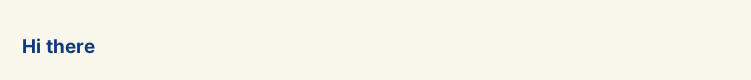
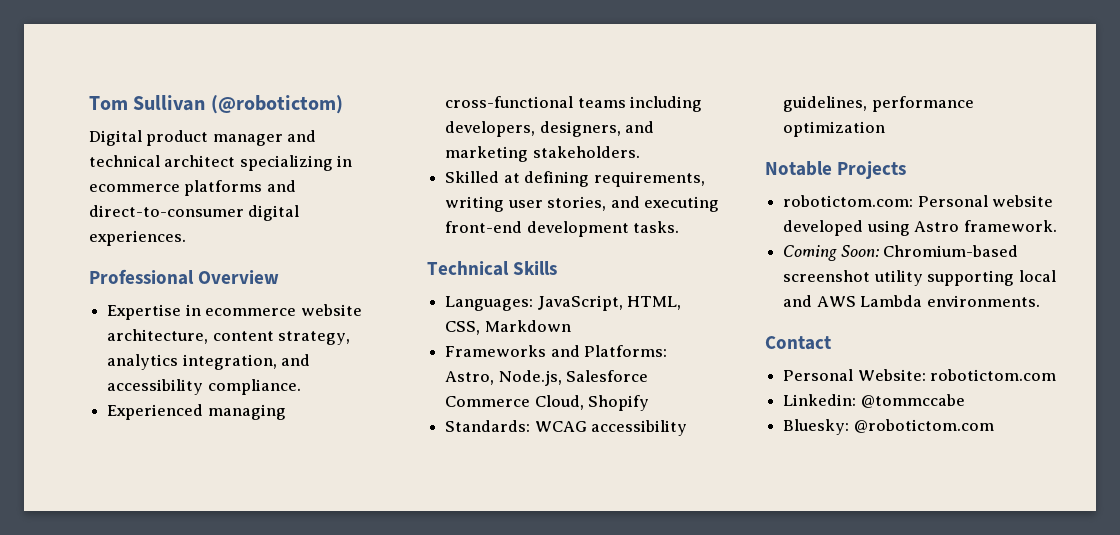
- Hi there
+ Tom Sullivan (@robotictom)
+ Digital product manager and technical architect specializing in ecommerce platforms and direct-to-consumer digital experiences.
+ Professional Overview
+ Expertise in ecommerce website architecture, content strategy, analytics integration, and accessibility compliance.
+ Experienced managing cross-functional teams including developers, designers, and marketing stakeholders.
+ Skilled at defining requirements, writing user stories, and executing front-end development tasks.
+ Technical Skills
+ Languages: JavaScript, HTML, CSS, Markdown
+ Frameworks and Platforms: Astro, Node.js, Salesforce Commerce Cloud, Shopify
+ Standards: WCAG accessibility guidelines, performance optimization
+ Notable Projects
+ robotictom.com: Personal website developed using Astro framework.
+ Coming Soon: Chromium-based screenshot utility supporting local and AWS Lambda environments.
+ Contact
+ Personal Website: robotictom.com
+ Linkedin: @tommccabe
+ Bluesky: @robotictom.com

